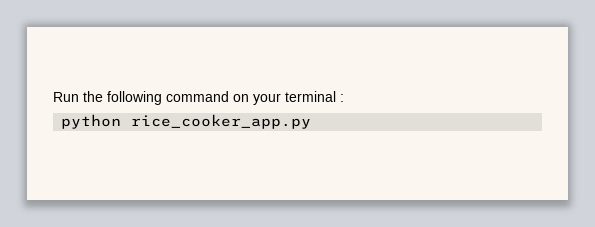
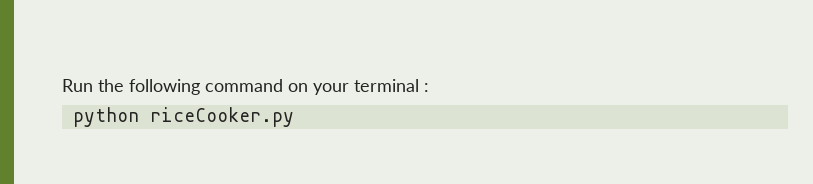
- python rice_cooker_app.py
+ python riceCooker.py

